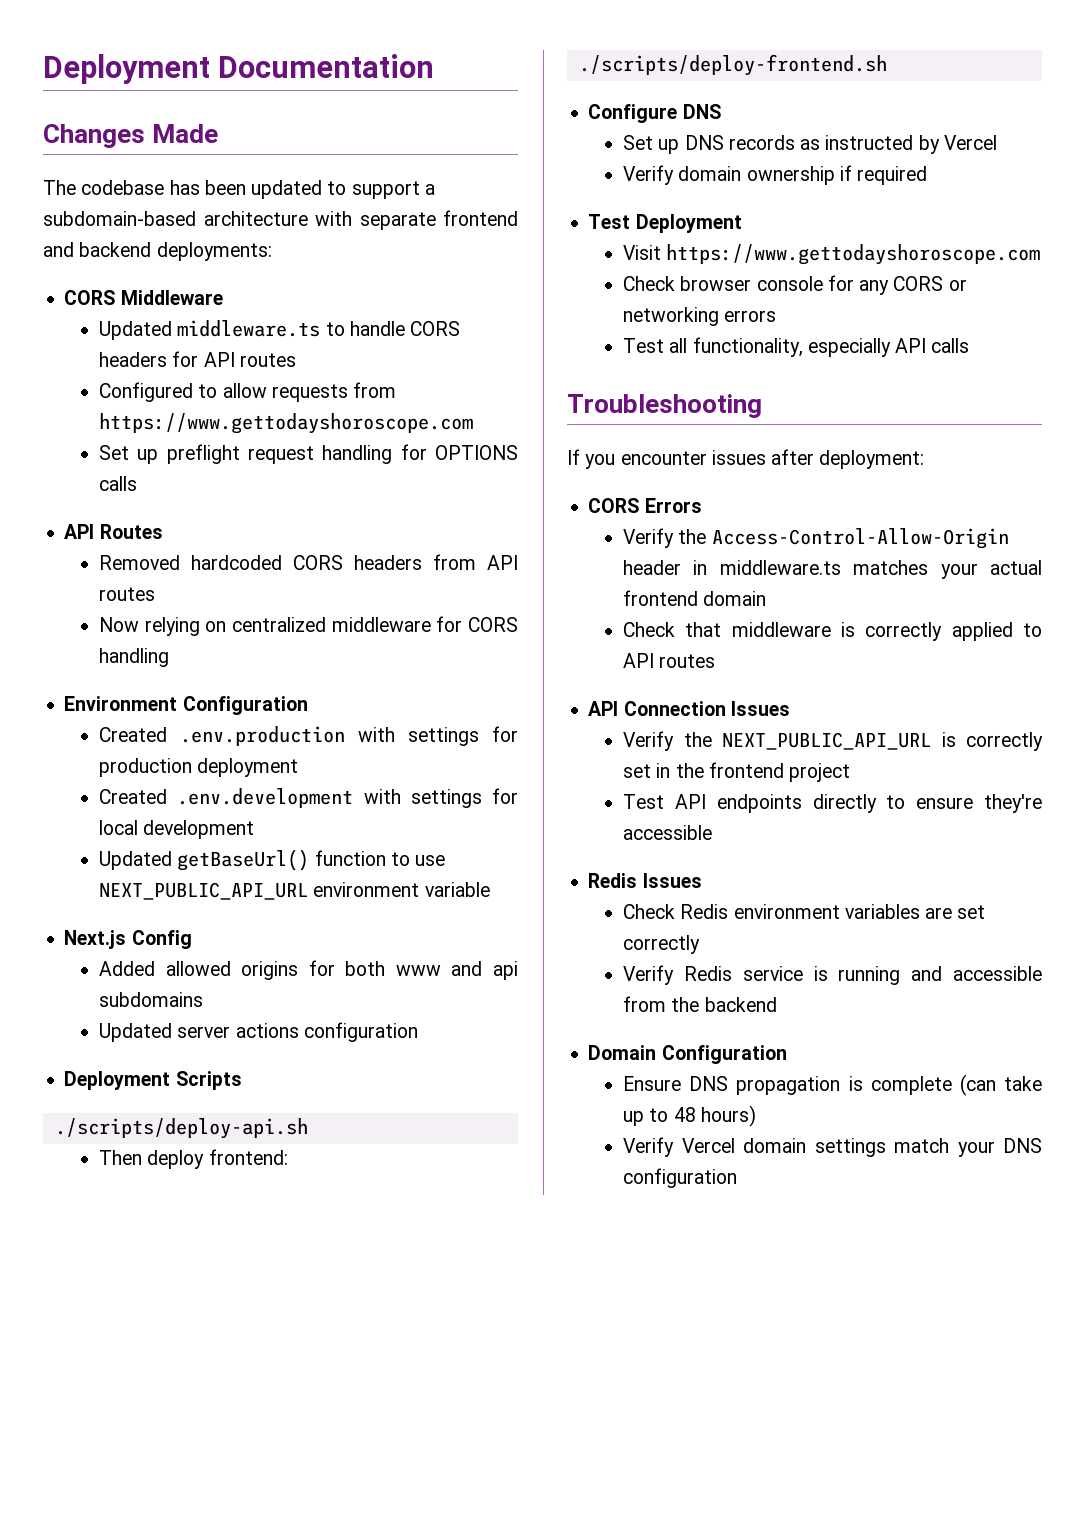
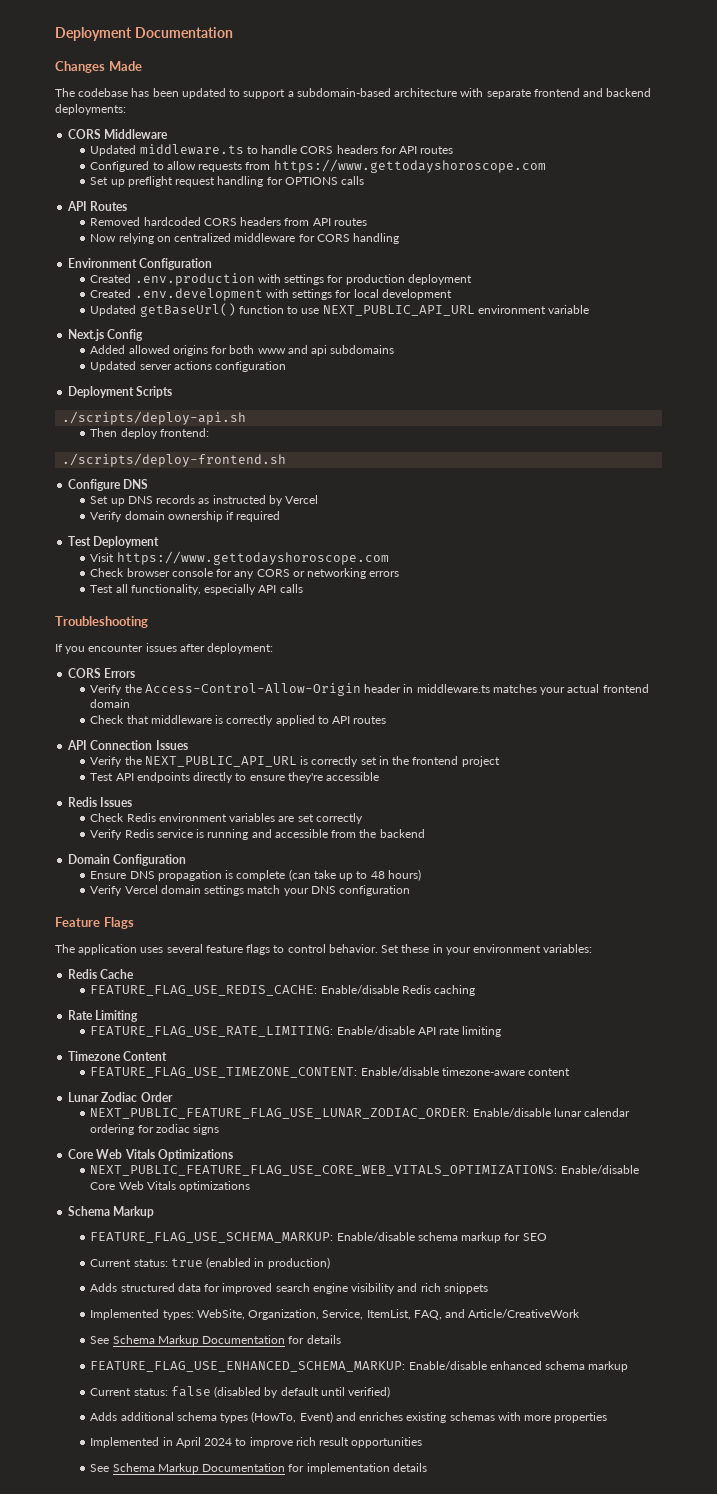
+ Feature Flags
+ The application uses several feature flags to control behavior. Set these in your environment variables:
+ Redis Cache
+ FEATURE_FLAG_USE_REDIS_CACHE: Enable/disable Redis caching
+ Rate Limiting
+ FEATURE_FLAG_USE_RATE_LIMITING: Enable/disable API rate limiting
+ Timezone Content
+ FEATURE_FLAG_USE_TIMEZONE_CONTENT: Enable/disable timezone-aware content
+ Lunar Zodiac Order
+ NEXT_PUBLIC_FEATURE_FLAG_USE_LUNAR_ZODIAC_ORDER: Enable/disable lunar calendar ordering for zodiac signs
+ Core Web Vitals Optimizations
+ NEXT_PUBLIC_FEATURE_FLAG_USE_CORE_WEB_VITALS_OPTIMIZATIONS: Enable/disable Core Web Vitals optimizations
+ Schema Markup
+ FEATURE_FLAG_USE_SCHEMA_MARKUP: Enable/disable schema markup for SEO
+ Current status: true (enabled in production)
+ Adds structured data for improved search engine visibility and rich snippets
+ Implemented types: WebSite, Organization, Service, ItemList, FAQ, and Article/CreativeWork
+ See Schema Markup Documentation for details
+ FEATURE_FLAG_USE_ENHANCED_SCHEMA_MARKUP: Enable/disable enhanced schema markup
+ Current status: false (disabled by default until verified)
+ Adds additional schema types (HowTo, Event) and enriches existing schemas with more properties
+ Implemented in April 2024 to improve rich result opportunities
+ See Schema Markup Documentation for implementation details

